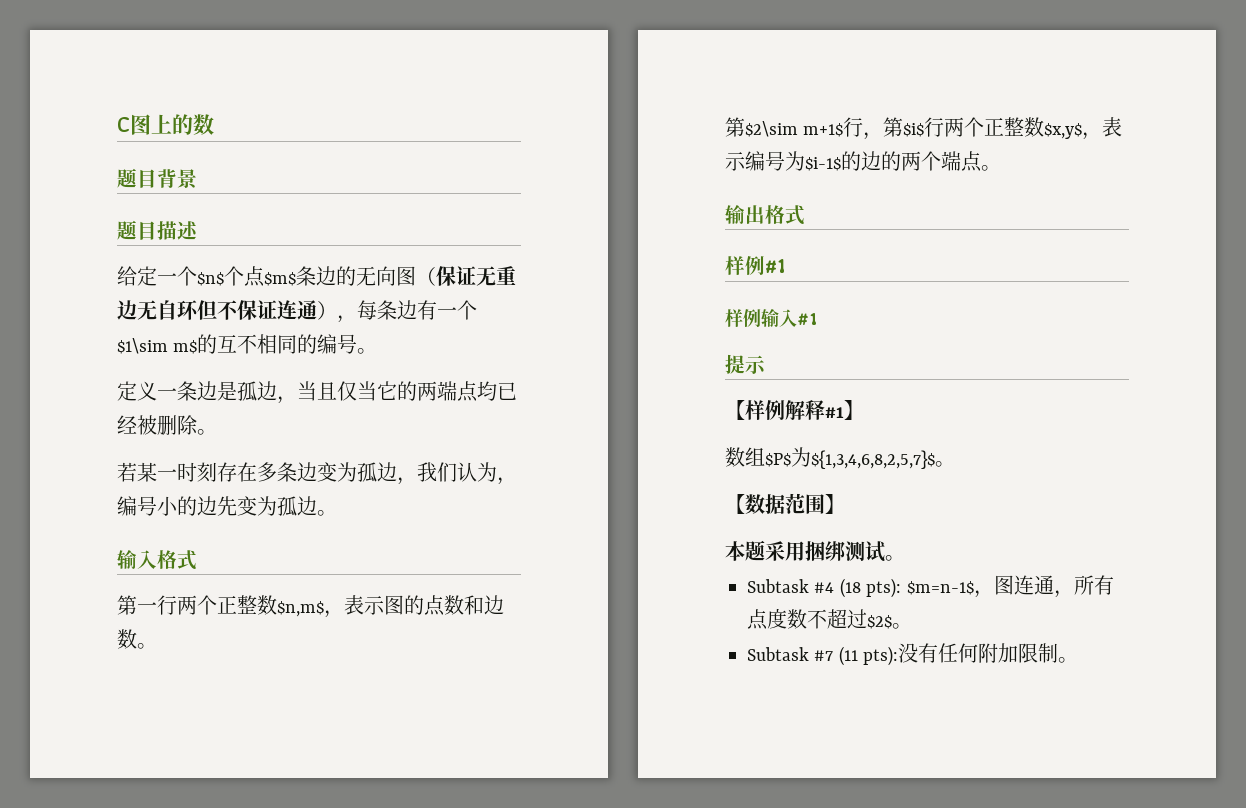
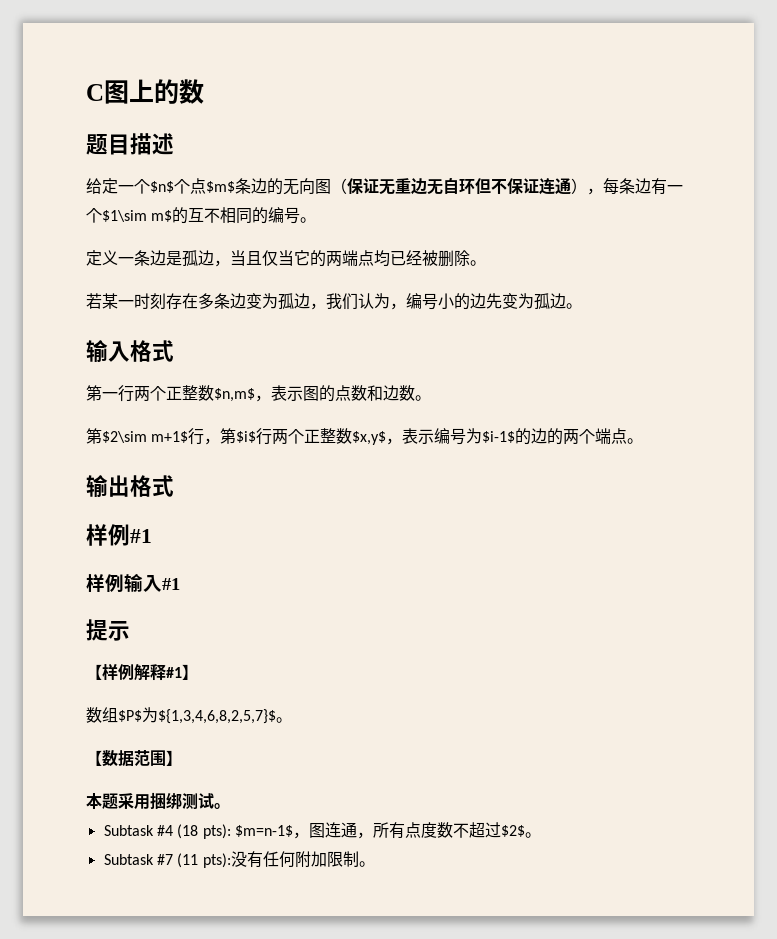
- 题目背景

